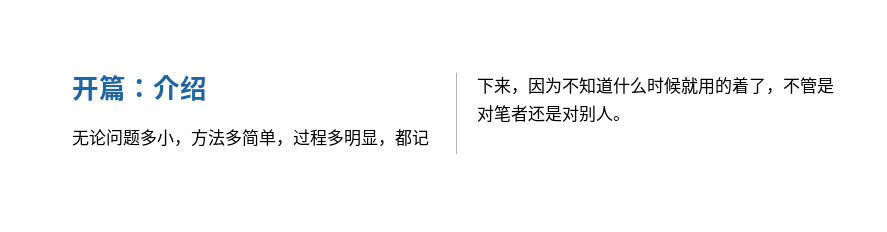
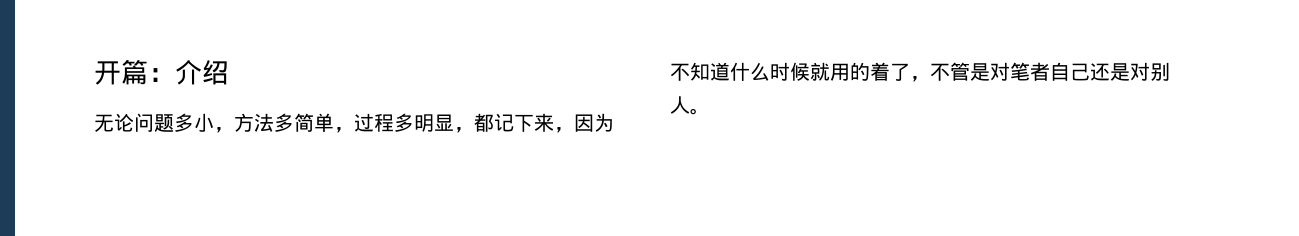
- 无论问题多小，方法多简单，过程多明显，都记下来，因为不知道什么时候就用的着了，不管是对笔者还是对别人。
+ 无论问题多小，方法多简单，过程多明显，都记下来，因为不知道什么时候就用的着了，不管是对笔者自己还是对别人。

